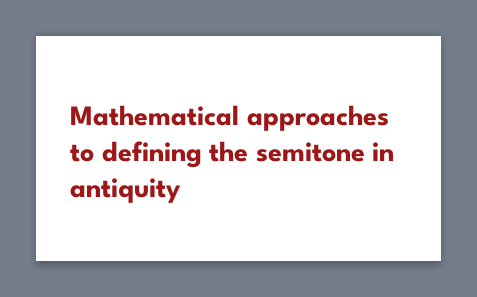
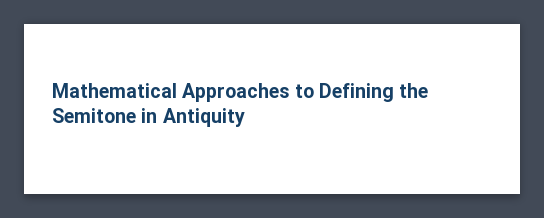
- Mathematical approaches to defining the semitone in antiquity
+ Mathematical Approaches to Defining the Semitone in Antiquity

